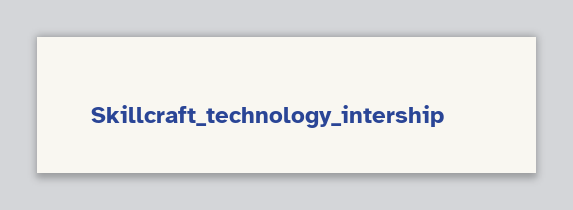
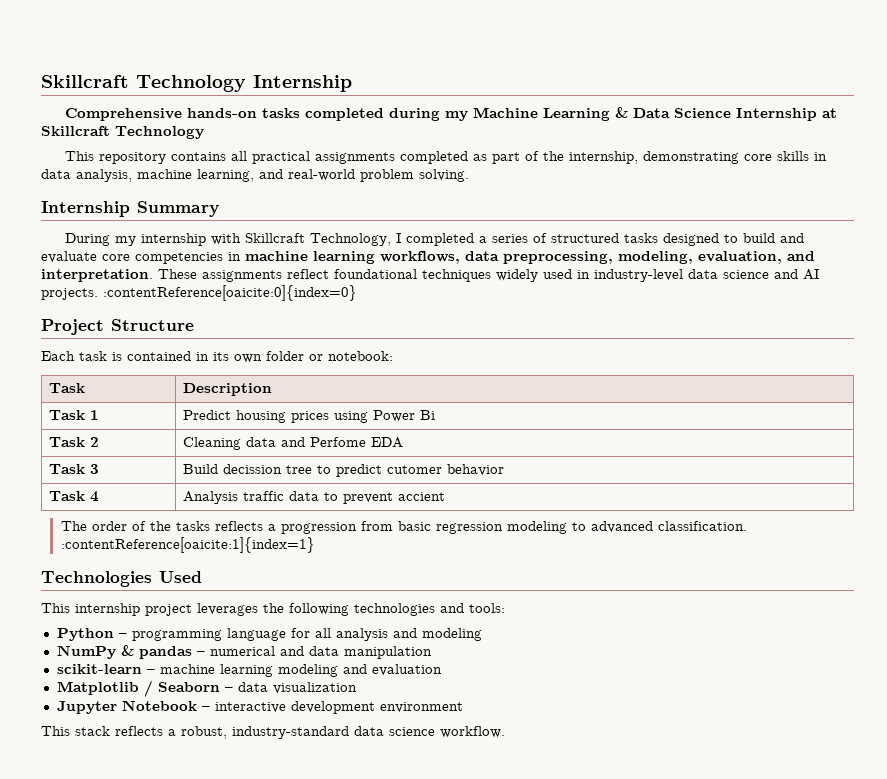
- Skillcraft_technology_intership
+ Skillcraft Technology Internship
+ Comprehensive hands-on tasks completed during my Machine Learning & Data Science Internship at Skillcraft Technology
+ This repository contains all practical assignments completed as part of the internship, demonstrating core skills in data analysis, machine learning, and real-world problem solving.
+ Internship Summary
+ During my internship with Skillcraft Technology, I completed a series of structured tasks designed to build and evaluate core competencies in machine learning workflows, data preprocessing, modeling, evaluation, and interpretation. These assignments reflect foundational techniques widely used in industry-level data science and AI projects. :contentReference[oaicite:0]{index=0}
+ Project Structure
+ Each task is contained in its own folder or notebook:
+ Task | Description
+ Task 1 | Predict housing prices using Power Bi
+ Task 2 | Cleaning data and Perfome EDA
+ Task 3 | Build decission tree to predict cutomer behavior
+ Task 4 | Analysis traffic data to prevent accient
+ The order of the tasks reflects a progression from basic regression modeling to advanced classification. :contentReference[oaicite:1]{index=1}
+ Technologies Used
+ This internship project leverages the following technologies and tools:
+ Python – programming language for all analysis and modeling
+ NumPy & pandas – numerical and data manipulation
+ scikit-learn – machine learning modeling and evaluation
+ Matplotlib / Seaborn – data visualization
+ Jupyter Notebook – interactive development environment
+ This stack reflects a robust, industry-standard data science workflow.

